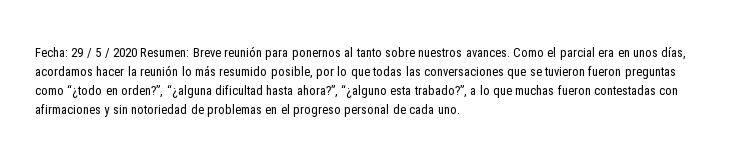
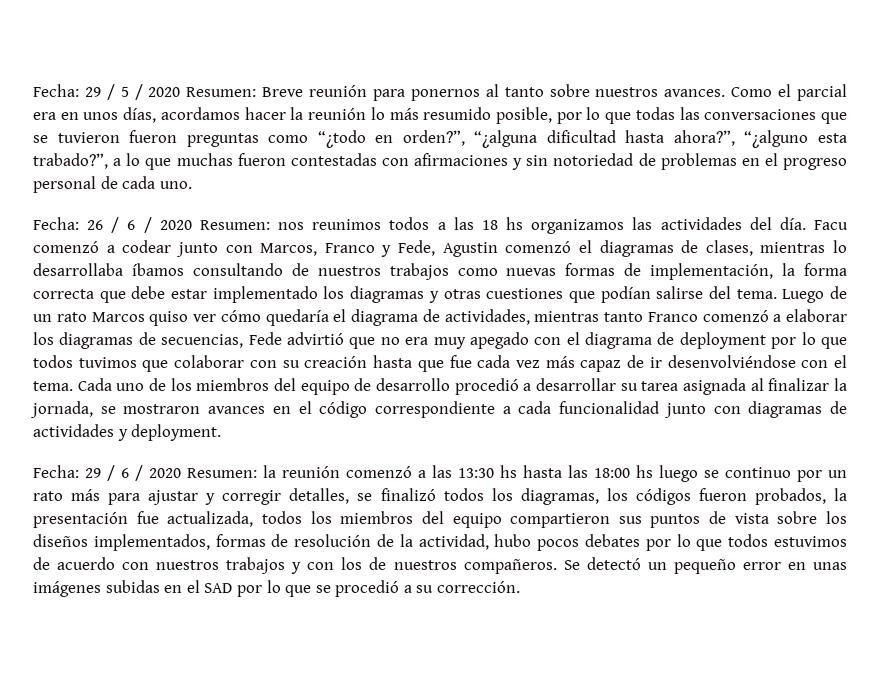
+ Fecha: 26 / 6 / 2020 Resumen: nos reunimos todos a las 18 hs organizamos las actividades del día. Facu comenzó a codear junto con Marcos, Franco y Fede, Agustin comenzó el diagramas de clases, mientras lo desarrollaba íbamos consultando de nuestros trabajos como nuevas formas de implementación, la forma correcta que debe estar implementado los diagramas y otras cuestiones que podían salirse del tema. Luego de un rato Marcos quiso ver cómo quedaría el diagrama de actividades, mientras tanto Franco comenzó a elaborar los diagramas de secuencias, Fede advirtió que no era muy apegado con el diagrama de deployment por lo que todos tuvimos que colaborar con su creación hasta que fue cada vez más capaz de ir desenvolviéndose con el tema. Cada uno de los miembros del equipo de desarrollo procedió a desarrollar su tarea asignada al finalizar la jornada, se mostraron avances en el código correspondiente a cada funcionalidad junto con diagramas de actividades y deployment.
+ Fecha: 29 / 6 / 2020 Resumen: la reunión comenzó a las 13:30 hs hasta las 18:00 hs luego se continuo por un rato más para ajustar y corregir detalles, se finalizó todos los diagramas, los códigos fueron probados, la presentación fue actualizada, todos los miembros del equipo compartieron sus puntos de vista sobre los diseños implementados, formas de resolución de la actividad, hubo pocos debates por lo que todos estuvimos de acuerdo con nuestros trabajos y con los de nuestros compañeros. Se detectó un pequeño error en unas imágenes subidas en el SAD por lo que se procedió a su corrección.

